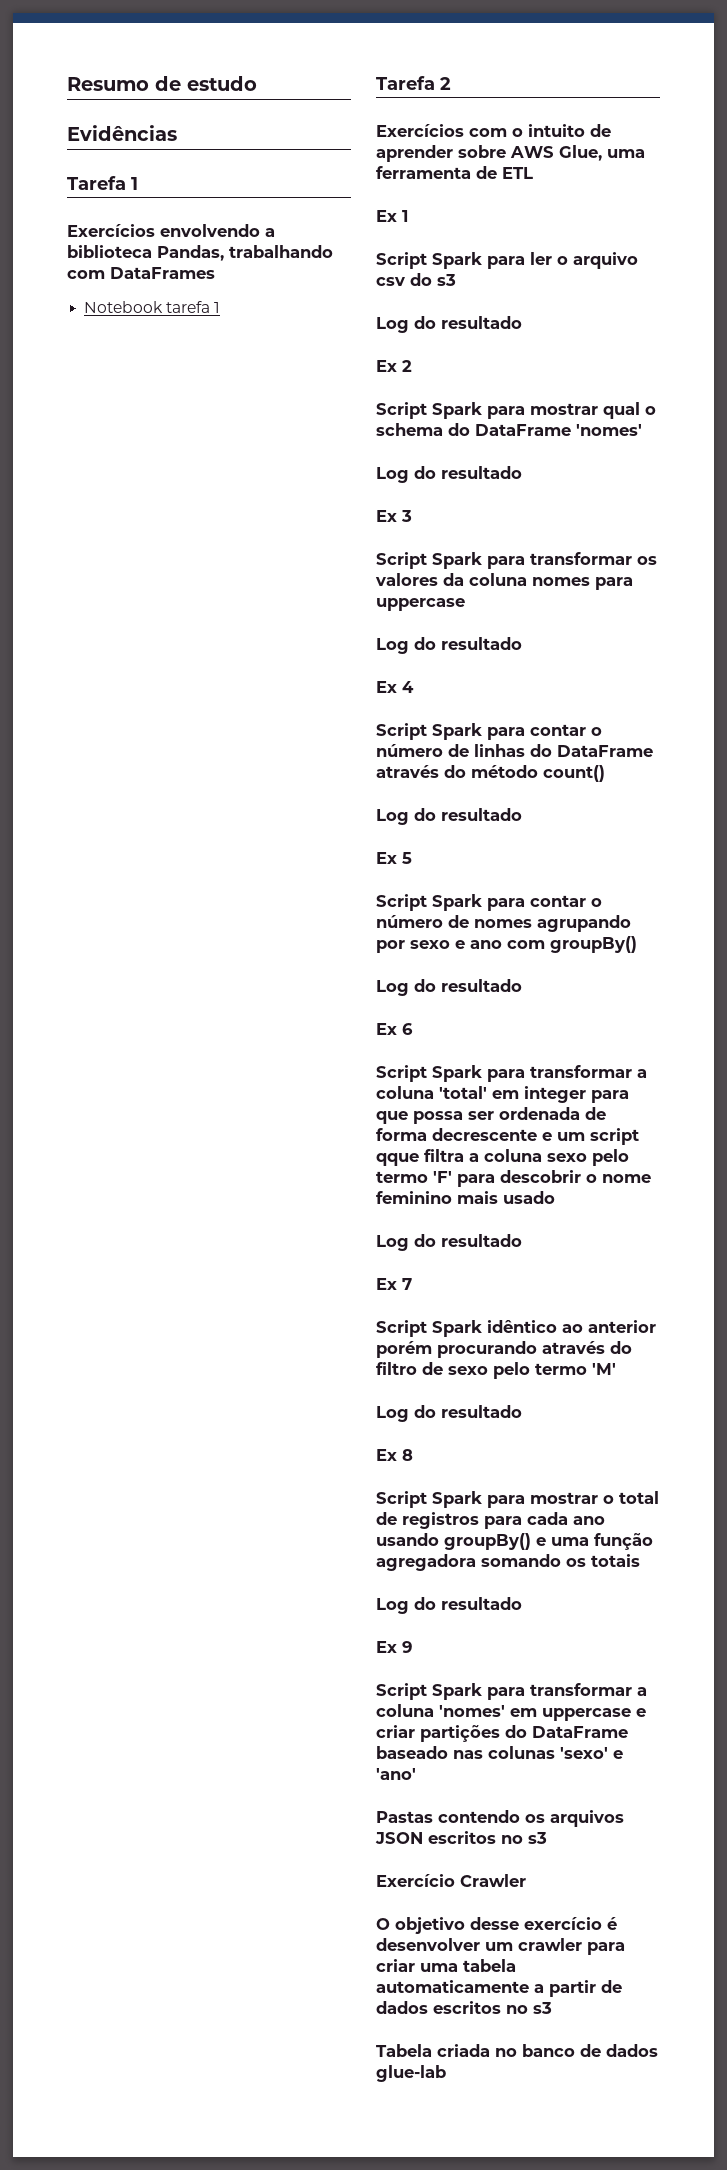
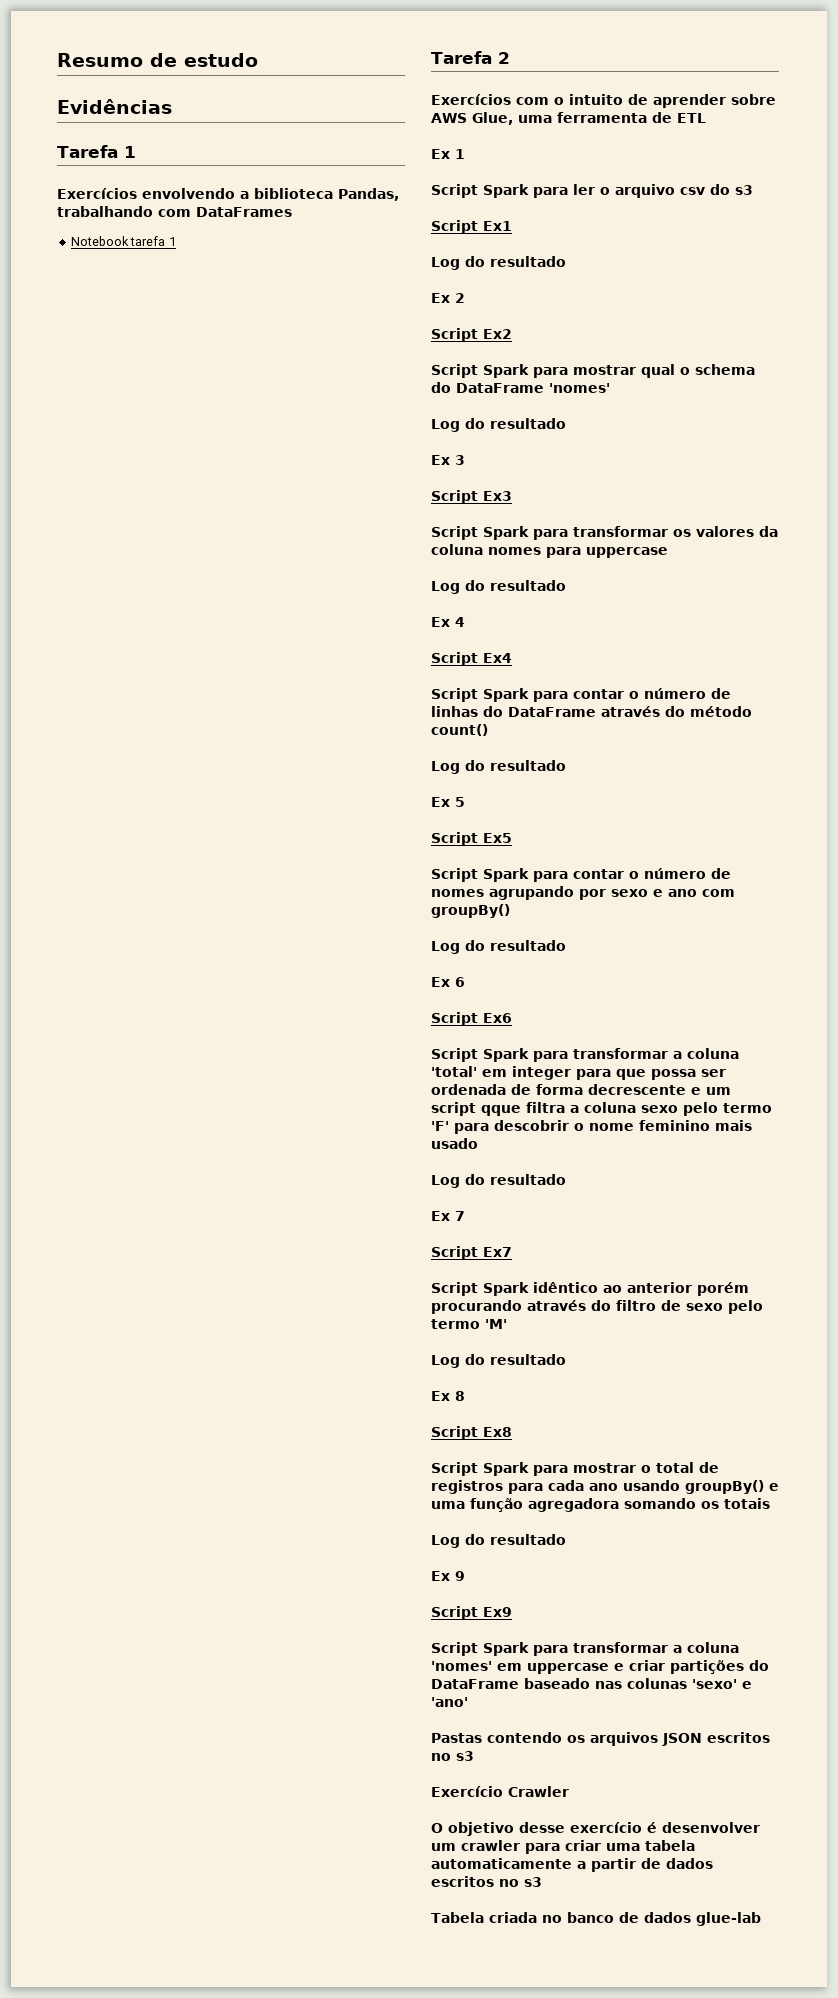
+ Script Ex1
+ Script Ex2
+ Script Ex3
+ Script Ex4
+ Script Ex5
+ Script Ex6
+ Script Ex7
+ Script Ex8
+ Script Ex9

